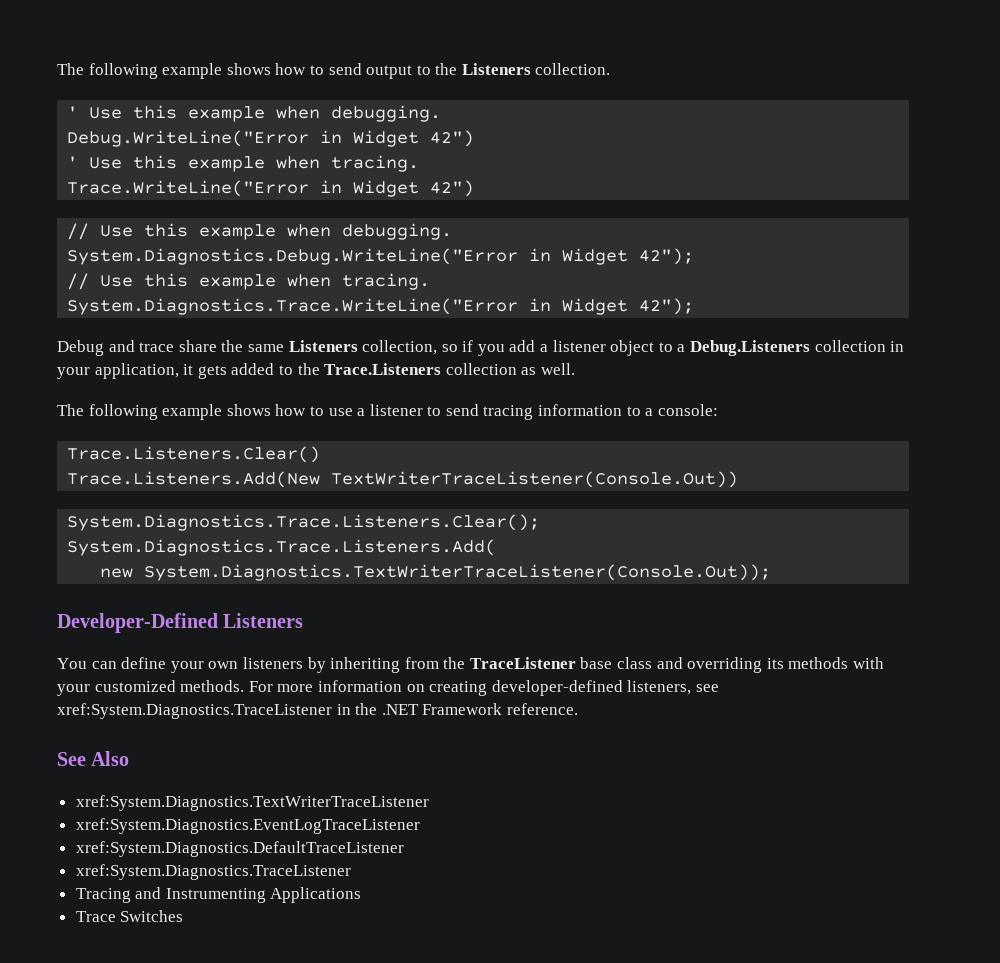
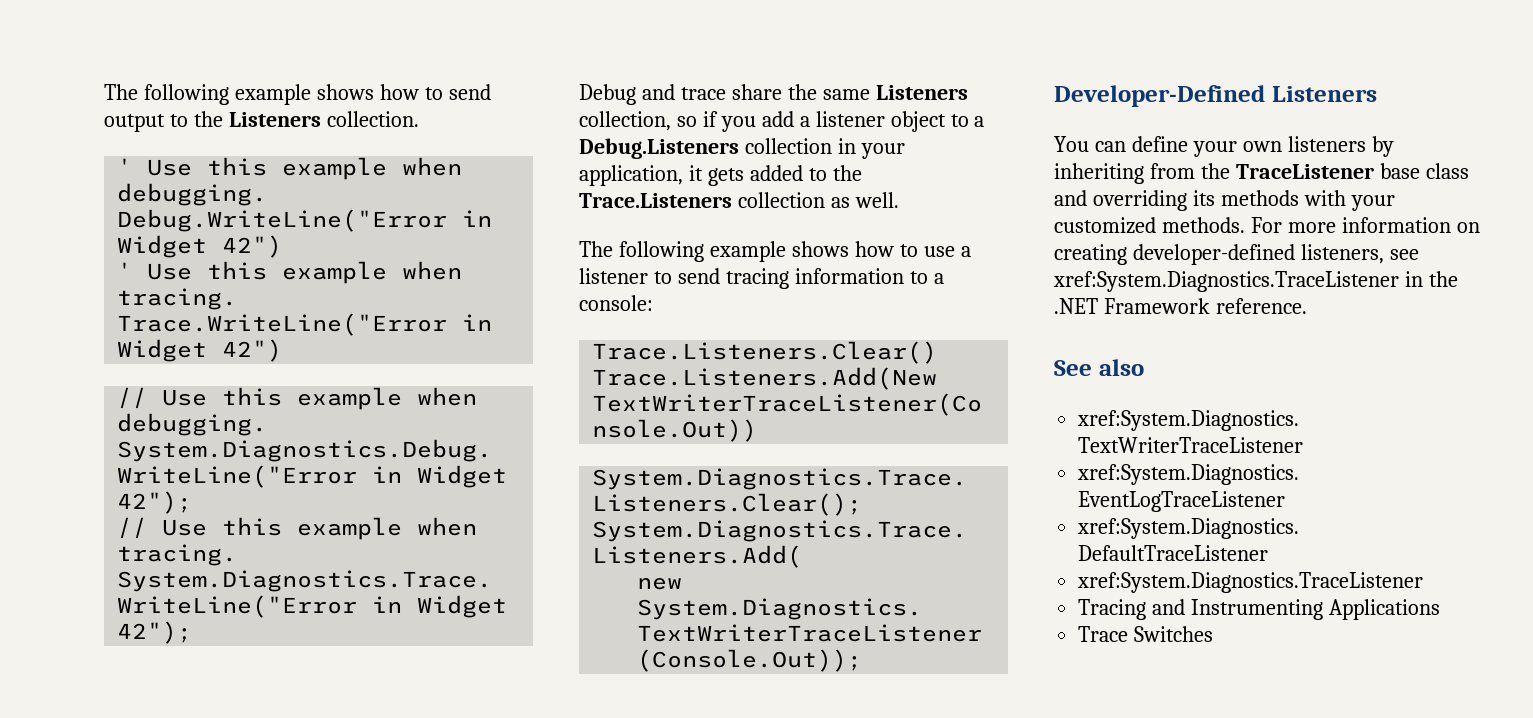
- See Also
+ See also

